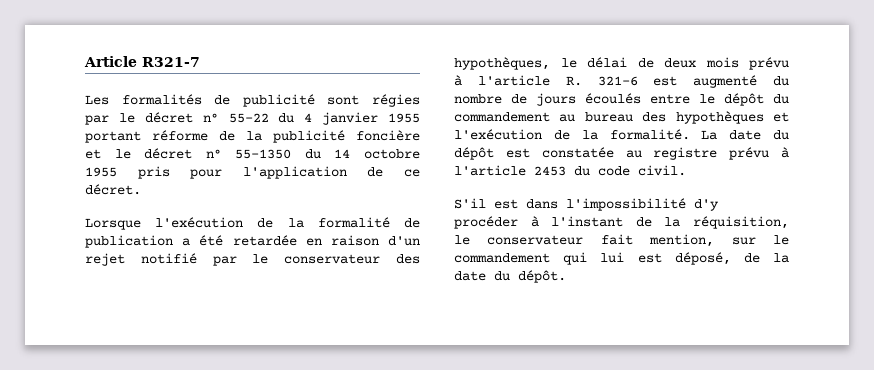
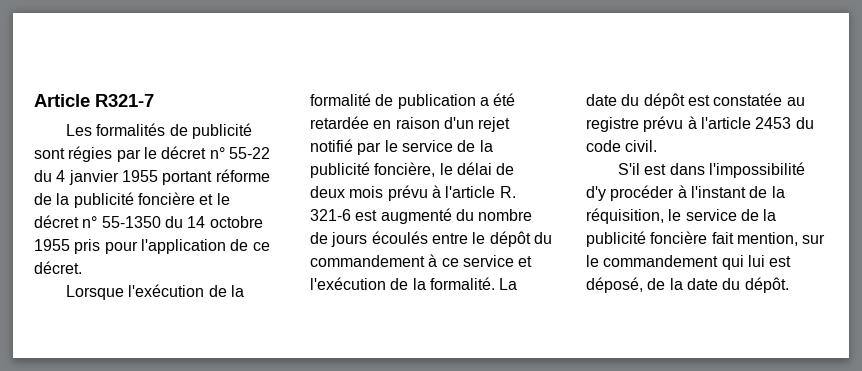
- Lorsque l'exécution de la formalité de publication a été retardée en raison d'un rejet notifié par le conservateur des hypothèques, le délai de deux mois prévu à l'article R. 321-6 est augmenté du nombre de jours écoulés entre le dépôt du commandement au bureau des hypothèques et l'exécution de la formalité.
+ Lorsque l'exécution de la formalité de publication a été retardée en raison d'un rejet notifié par le service de la publicité foncière, le délai de deux mois prévu à l'article R. 321-6 est augmenté du nombre de jours écoulés entre le dépôt du commandement à ce service et l'exécution de la formalité.
- S'il est dans l'impossibilité d'y procéder à l'instant de la réquisition, le conservateur fait mention, sur le commandement qui lui est déposé, de la date du dépôt.
+ S'il est dans l'impossibilité d'y procéder à l'instant de la réquisition, le service de la publicité foncière fait mention, sur le commandement qui lui est déposé, de la date du dépôt.

